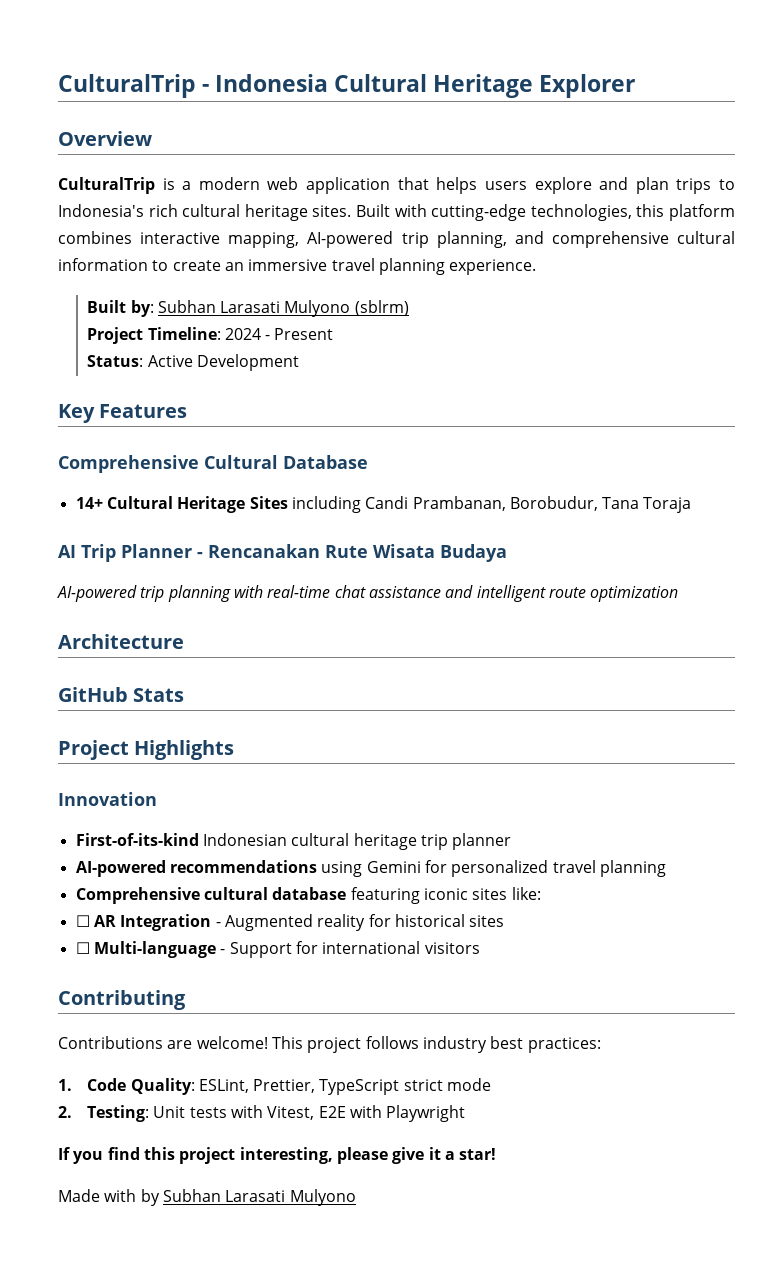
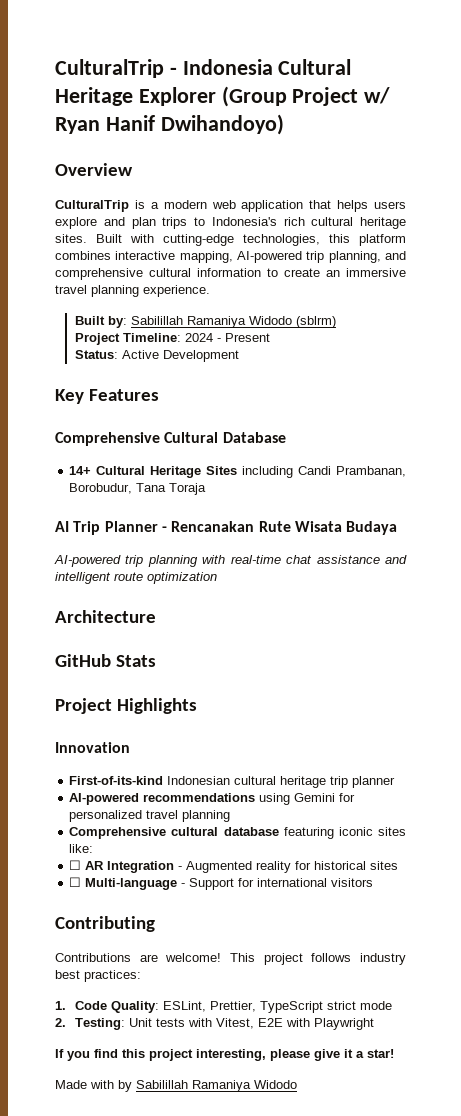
- CulturalTrip - Indonesia Cultural Heritage Explorer
+ CulturalTrip - Indonesia Cultural Heritage Explorer (Group Project w/ Ryan Hanif Dwihandoyo)
- Built by: Subhan Larasati Mulyono (sblrm)
+ Built by: Sabilillah Ramaniya Widodo (sblrm)
- Made with by Subhan Larasati Mulyono
+ Made with by Sabilillah Ramaniya Widodo

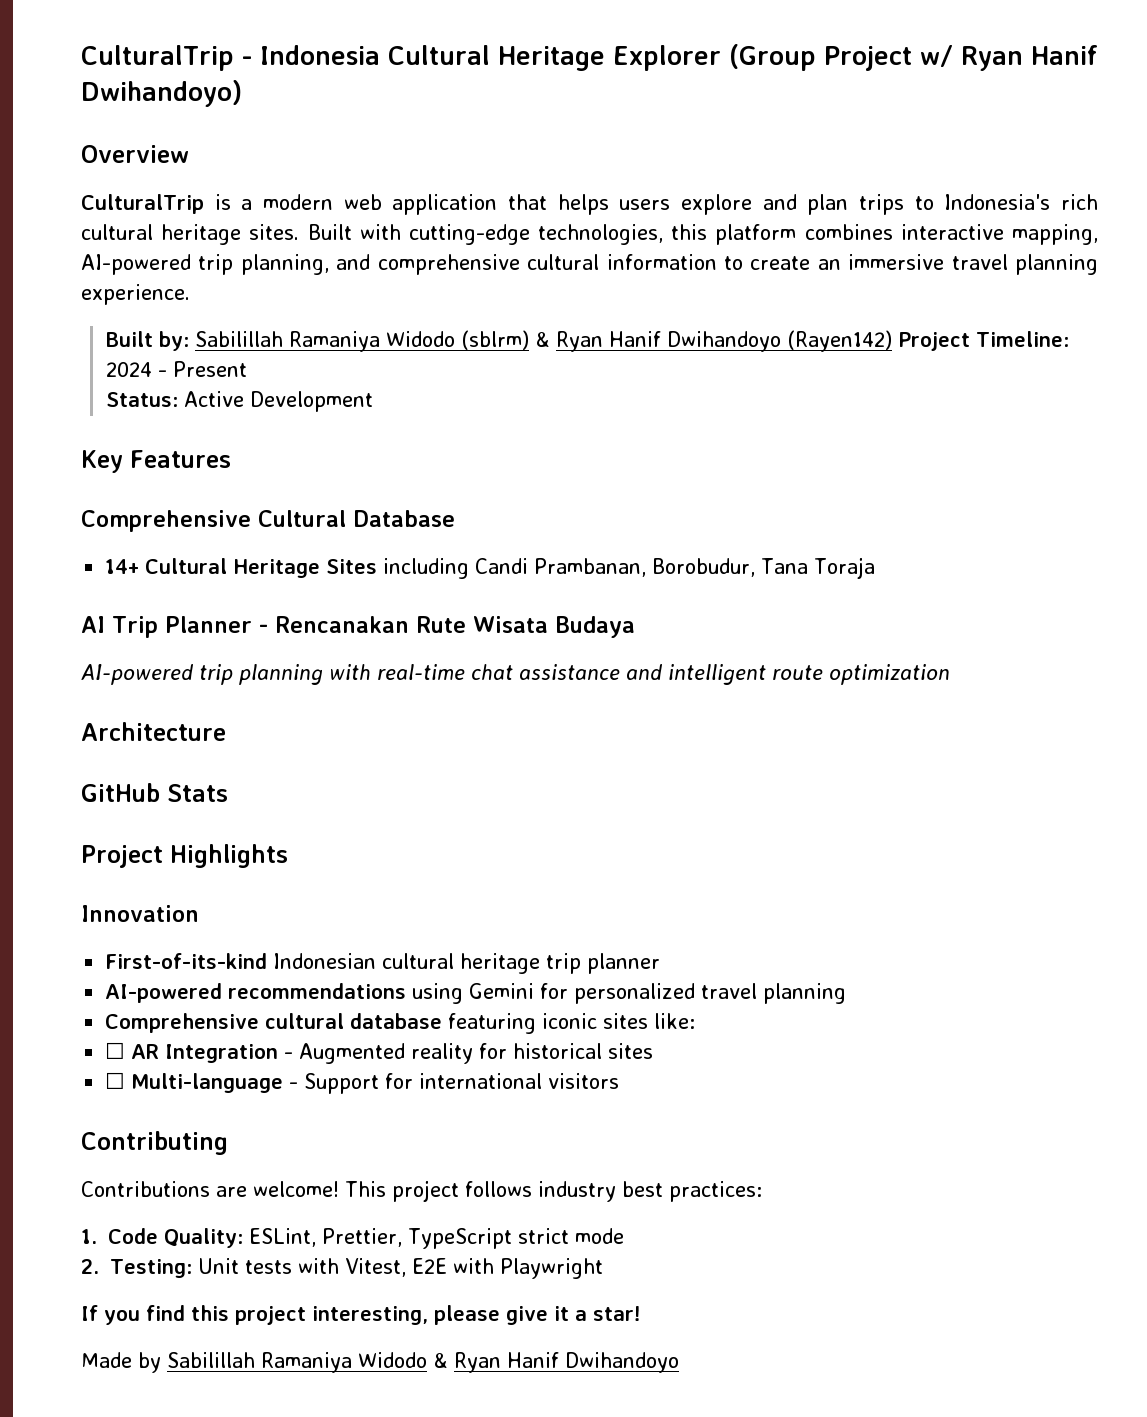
- Built by: Sabilillah Ramaniya Widodo (sblrm)
- Project Timeline: 2024 - Present
+ Built by: Sabilillah Ramaniya Widodo (sblrm) & Ryan Hanif Dwihandoyo (Rayen142) Project Timeline: 2024 - Present
- Made with by Sabilillah Ramaniya Widodo
+ Made by Sabilillah Ramaniya Widodo & Ryan Hanif Dwihandoyo

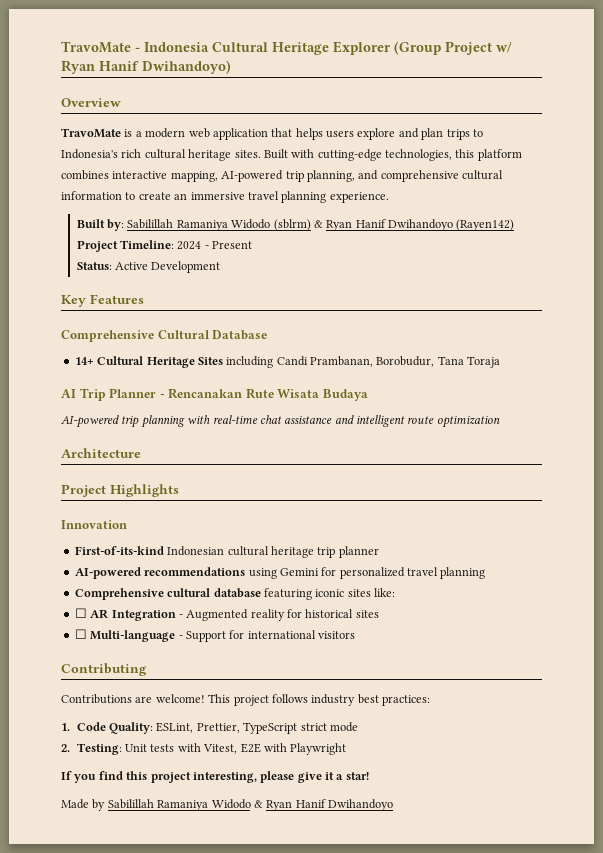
- CulturalTrip - Indonesia Cultural Heritage Explorer (Group Project w/ Ryan Hanif Dwihandoyo)
+ TravoMate - Indonesia Cultural Heritage Explorer (Group Project w/ Ryan Hanif Dwihandoyo)
- CulturalTrip is a modern web application that helps users explore and plan trips to Indonesia's rich cultural heritage sites.
+ TravoMate is a modern web application that helps users explore and plan trips to Indonesia's rich cultural heritage sites.
- GitHub Stats

